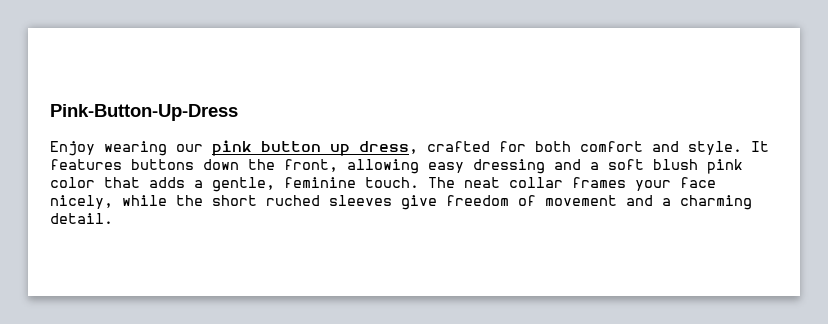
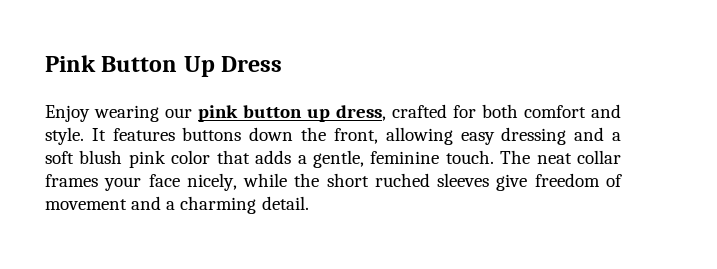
- Pink-Button-Up-Dress
+ Pink Button Up Dress

